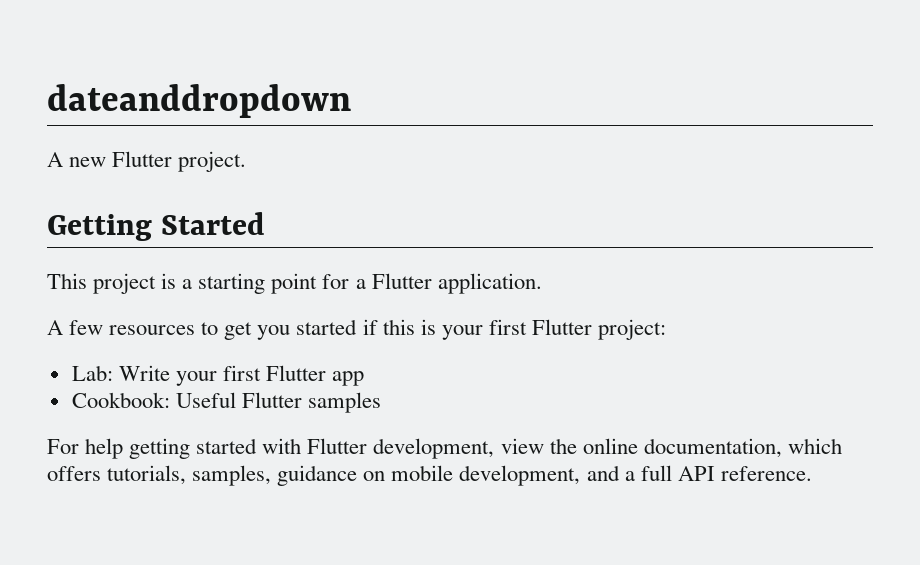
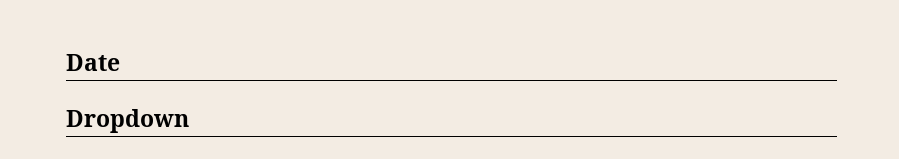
- dateanddropdown
- A new Flutter project.
- Getting Started
- This project is a starting point for a Flutter application.
- A few resources to get you started if this is your first Flutter project:
- Lab: Write your first Flutter app
- Cookbook: Useful Flutter samples
- For help getting started with Flutter development, view the online documentation, which offers tutorials, samples, guidance on mobile development, and a full API reference.
+ Date
+ Dropdown

